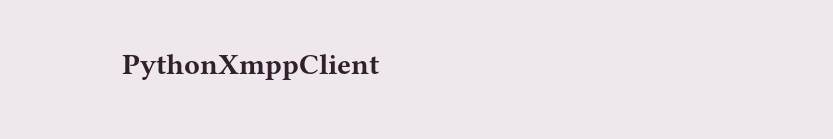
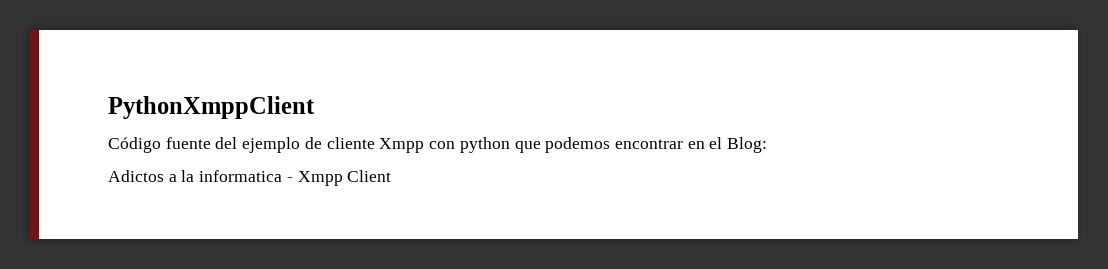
+ Código fuente del ejemplo de cliente Xmpp con python que podemos encontrar en el Blog:
+ Adictos a la informatica - Xmpp Client

